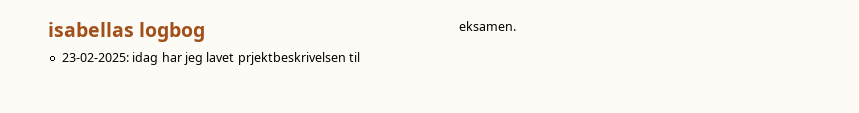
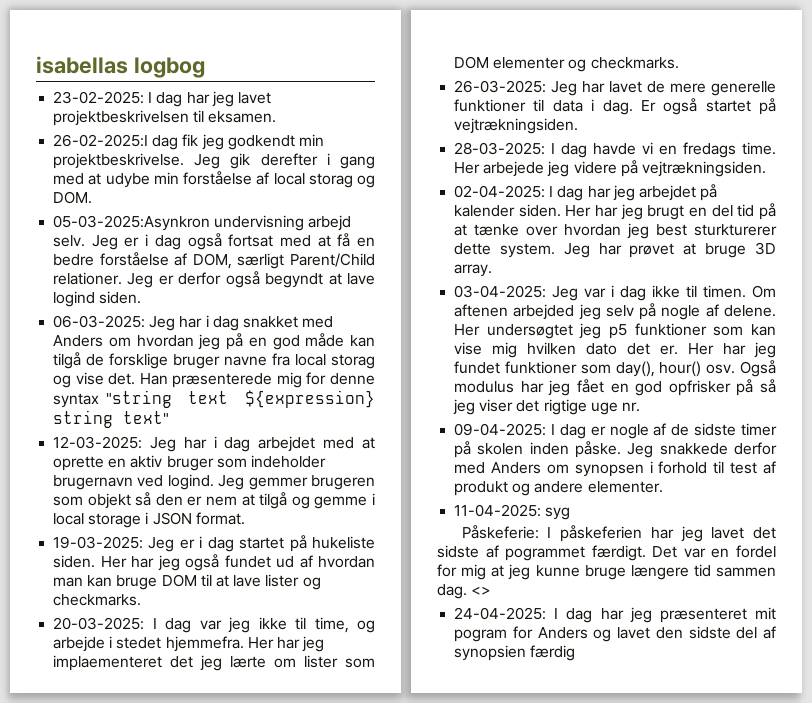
- 23-02-2025: idag har jeg lavet prjektbeskrivelsen til eksamen.
+ 23-02-2025: I dag har jeg lavet projektbeskrivelsen til eksamen.
+ 26-02-2025:I dag fik jeg godkendt min projektbeskrivelse. Jeg gik derefter i gang med at udybe min forståelse af local storag og DOM.
+ 05-03-2025:Asynkron undervisning arbejd selv. Jeg er i dag også fortsat med at få en bedre forståelse af DOM, særligt Parent/Child relationer. Jeg er derfor også begyndt at lave logind siden.
+ 06-03-2025: Jeg har i dag snakket med Anders om hvordan jeg på en god måde kan tilgå de forsklige bruger navne fra local storag og vise det. Han præsenterede mig for denne syntax "string text ${expression} string text"
+ 12-03-2025: Jeg har i dag arbejdet med at oprette en aktiv bruger som indeholder brugernavn ved logind. Jeg gemmer brugeren som objekt så den er nem at tilgå og gemme i local storage i JSON format.
+ 19-03-2025: Jeg er i dag startet på hukeliste siden. Her har jeg også fundet ud af hvordan man kan bruge DOM til at lave lister og checkmarks.
+ 20-03-2025: I dag var jeg ikke til time, og arbejde i stedet hjemmefra. Her har jeg implaementeret det jeg lærte om lister som DOM elementer og checkmarks.
+ 26-03-2025: Jeg har lavet de mere generelle funktioner til data i dag. Er også startet på vejtrækningsiden.
+ 28-03-2025: I dag havde vi en fredags time. Her arbejede jeg videre på vejtrækningsiden.
+ 02-04-2025: I dag har jeg arbejdet på kalender siden. Her har jeg brugt en del tid på at tænke over hvordan jeg best sturkturerer dette system. Jeg har prøvet at bruge 3D array.
+ 03-04-2025: Jeg var i dag ikke til timen. Om aftenen arbejded jeg selv på nogle af delene. Her undersøgtet jeg p5 funktioner som kan vise mig hvilken dato det er. Her har jeg fundet funktioner som day(), hour() osv. Også modulus har jeg fået en god opfrisker på så jeg viser det rigtige uge nr.
+ 09-04-2025: I dag er nogle af de sidste timer på skolen inden påske. Jeg snakkede derfor med Anders om synopsen i forhold til test af produkt og andere elementer.
+ 11-04-2025: syg
+ Påskeferie: I påskeferien har jeg lavet det sidste af pogrammet færdigt. Det var en fordel for mig at jeg kunne bruge længere tid sammen dag. <>
+ 24-04-2025: I dag har jeg præsenteret mit pogram for Anders og lavet den sidste del af synopsien færdig

